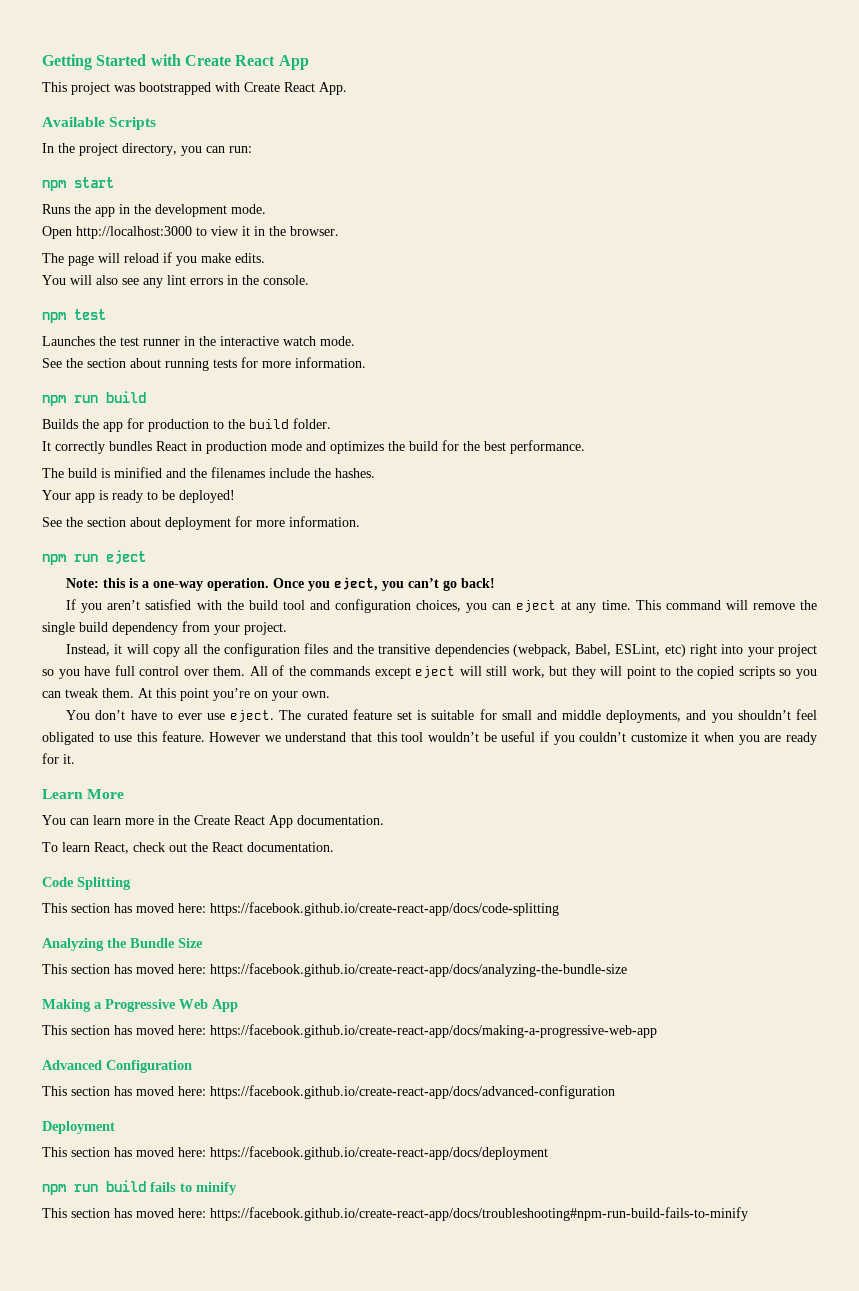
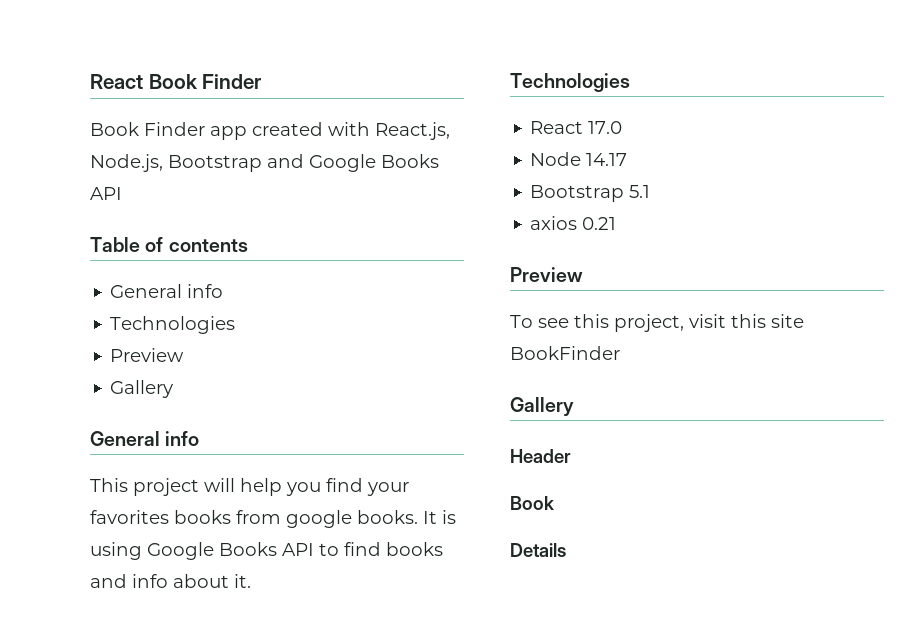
- Getting Started with Create React App
- This project was bootstrapped with Create React App.
- Available Scripts
- In the project directory, you can run:
- npm start
- Runs the app in the development mode.
- Open http://localhost:3000 to view it in the browser.
- The page will reload if you make edits.
- You will also see any lint errors in the console.
- npm test
- Launches the test runner in the interactive watch mode.
- See the section about running tests for more information.
- npm run build
- Builds the app for production to the build folder.
- It correctly bundles React in production mode and optimizes the build for the best performance.
- The build is minified and the filenames include the hashes.
- Your app is ready to be deployed!
- See the section about deployment for more information.
- npm run eject
- Note: this is a one-way operation. Once you eject, you can’t go back!
- If you aren’t satisfied with the build tool and configuration choices, you can eject at any time. This command will remove the single build dependency from your project.
- Instead, it will copy all the configuration files and the transitive dependencies (webpack, Babel, ESLint, etc) right into your project so you have full control over them. All of the commands except eject will still work, but they will point to the copied scripts so you can tweak them. At this point you’re on your own.
- You don’t have to ever use eject. The curated feature set is suitable for small and middle deployments, and you shouldn’t feel obligated to use this feature. However we understand that this tool wouldn’t be useful if you couldn’t customize it when you are ready for it.
- Learn More
- You can learn more in the Create React App documentation.
- To learn React, check out the React documentation.
- Code Splitting
- This section has moved here: https://facebook.github.io/create-react-app/docs/code-splitting
- Analyzing the Bundle Size
- This section has moved here: https://facebook.github.io/create-react-app/docs/analyzing-the-bundle-size
- Making a Progressive Web App
- This section has moved here: https://facebook.github.io/create-react-app/docs/making-a-progressive-web-app
- Advanced Configuration
- This section has moved here: https://facebook.github.io/create-react-app/docs/advanced-configuration
- Deployment
- This section has moved here: https://facebook.github.io/create-react-app/docs/deployment
- npm run build fails to minify
- This section has moved here: https://facebook.github.io/create-react-app/docs/troubleshooting#npm-run-build-fails-to-minify
+ React Book Finder
+ Book Finder app created with React.js, Node.js, Bootstrap and Google Books API
+ Table of contents
+ General info
+ Technologies
+ Preview
+ Gallery
+ General info
+ This project will help you find your favorites books from google books. It is using Google Books API to find books and info about it.
+ Technologies
+ React 17.0
+ Node 14.17
+ Bootstrap 5.1
+ axios 0.21
+ Preview
+ To see this project, visit this site BookFinder
+ Gallery
+ Header
+ Book
+ Details

